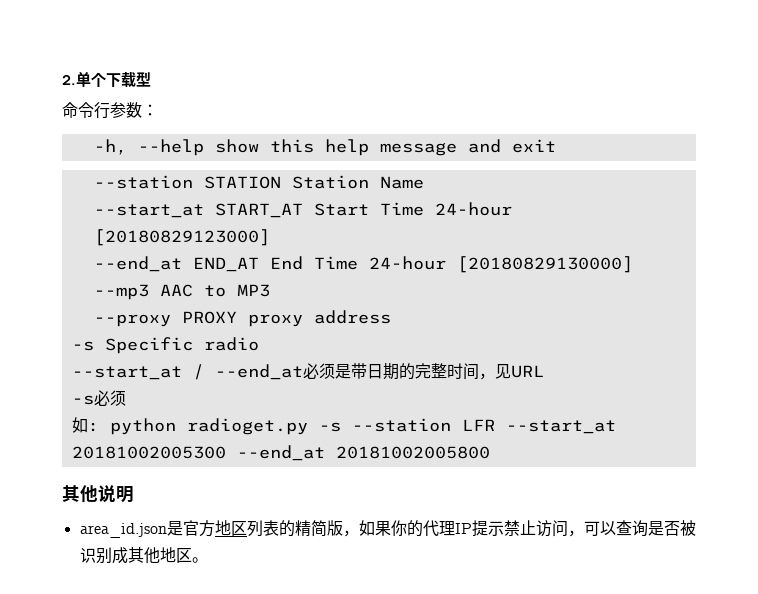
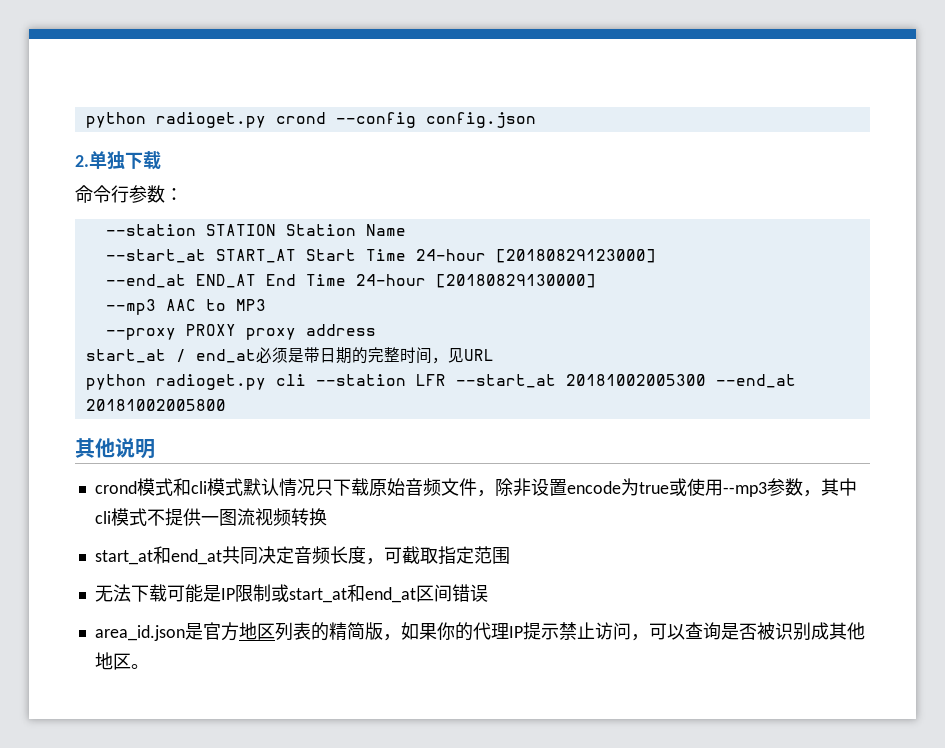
- 2.单个下载型
+ python radioget.py crond --config config.json
+ 2.单独下载
- -h, --help show this help message and exit
- -s Specific radio
- --start_at / --end_at必须是带日期的完整时间，见URL
+ start_at / end_at必须是带日期的完整时间，见URL
- -s必须
- 如: python radioget.py -s --station LFR --start_at 20181002005300 --end_at 20181002005800
+ python radioget.py cli --station LFR --start_at 20181002005300 --end_at 20181002005800
+ crond模式和cli模式默认情况只下载原始音频文件，除非设置encode为true或使用--mp3参数，其中cli模式不提供一图流视频转换
+ start_at和end_at共同决定音频长度，可截取指定范围
+ 无法下载可能是IP限制或start_at和end_at区间错误

